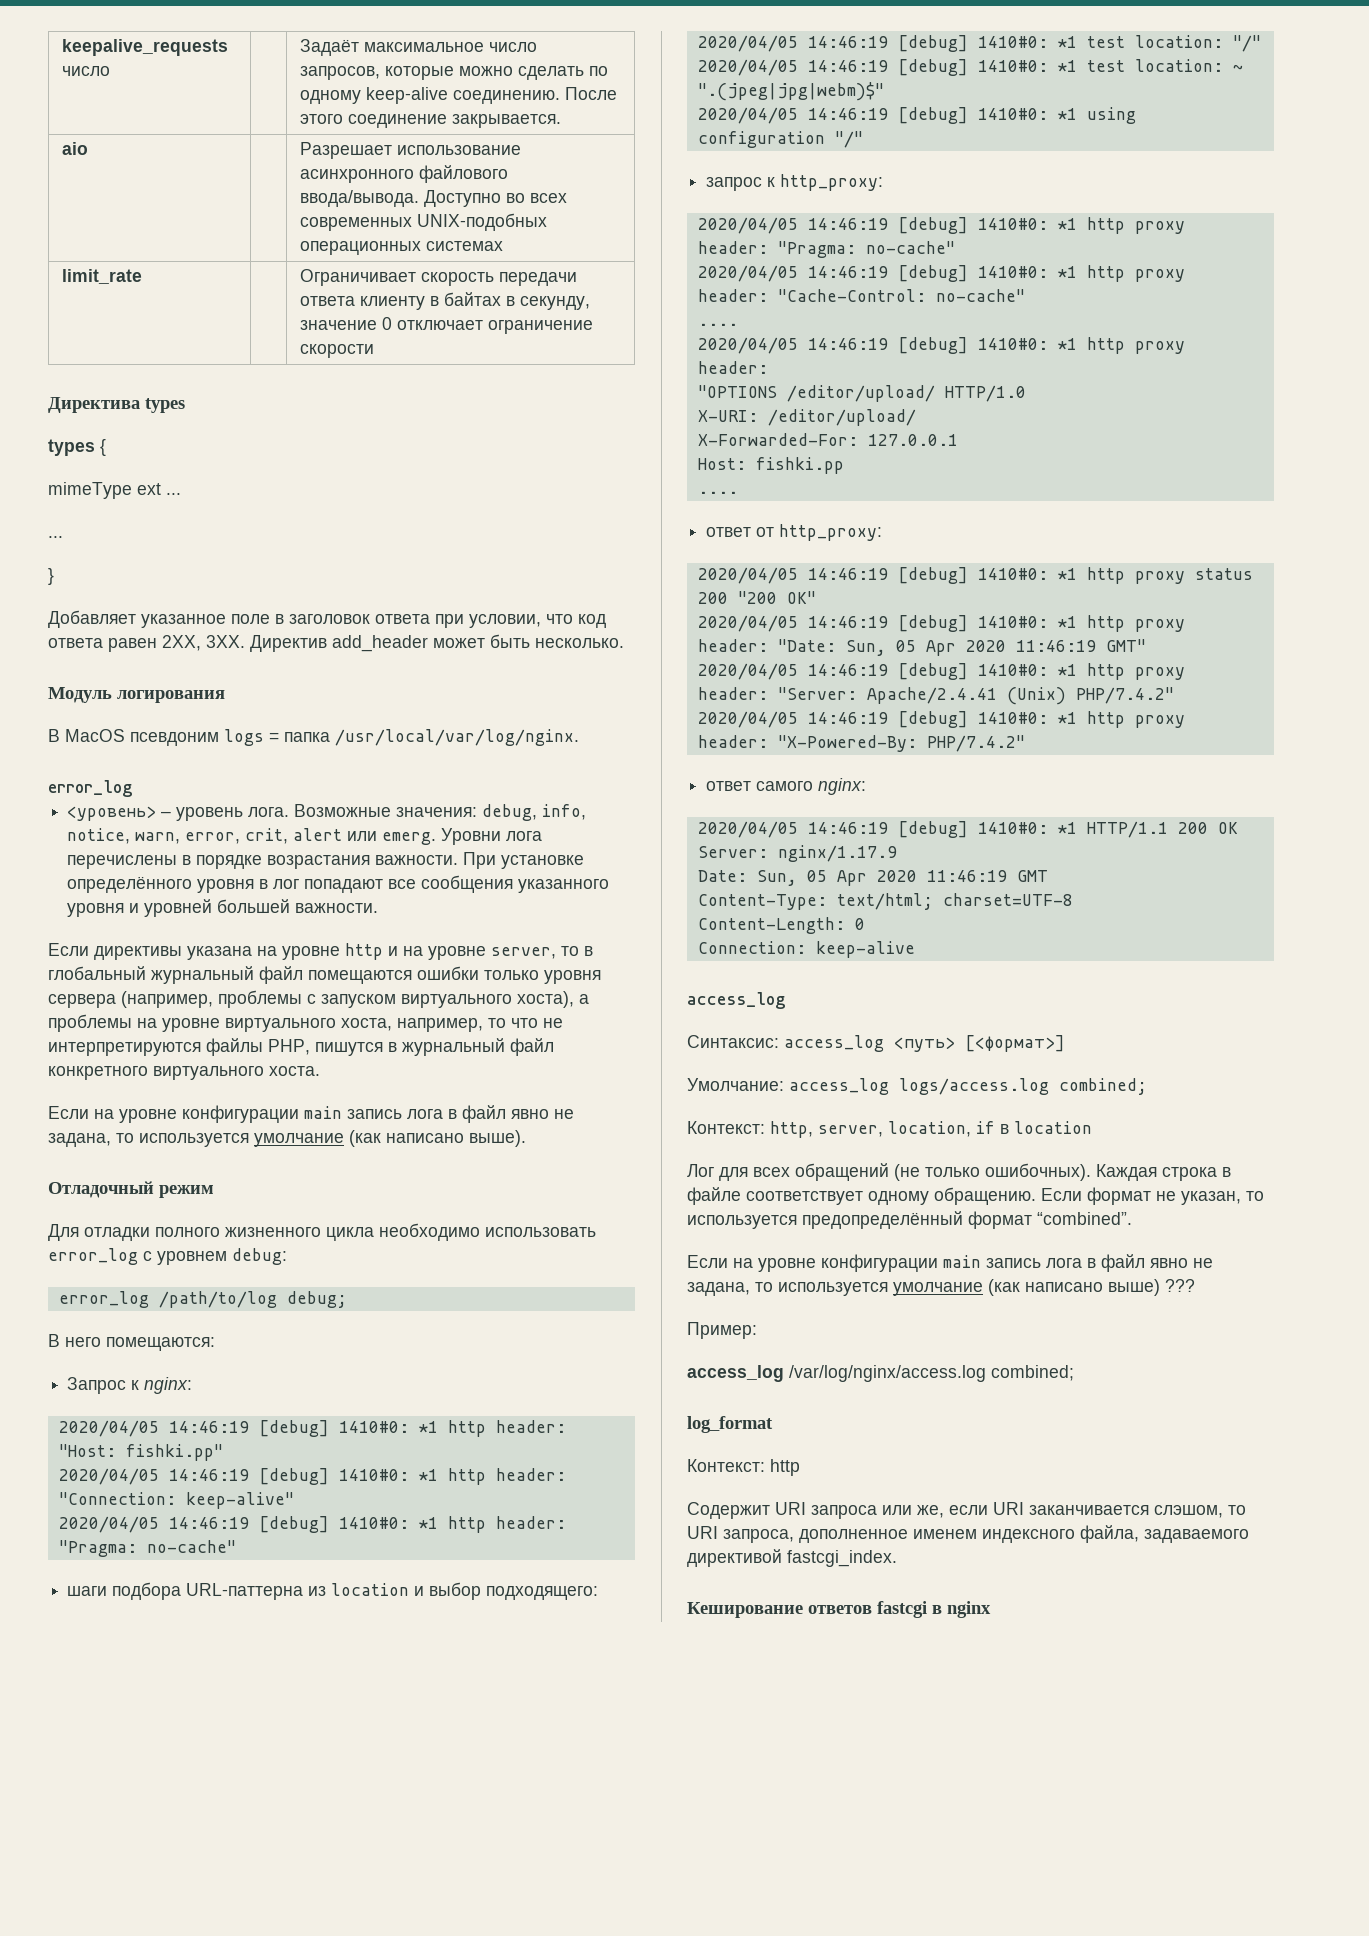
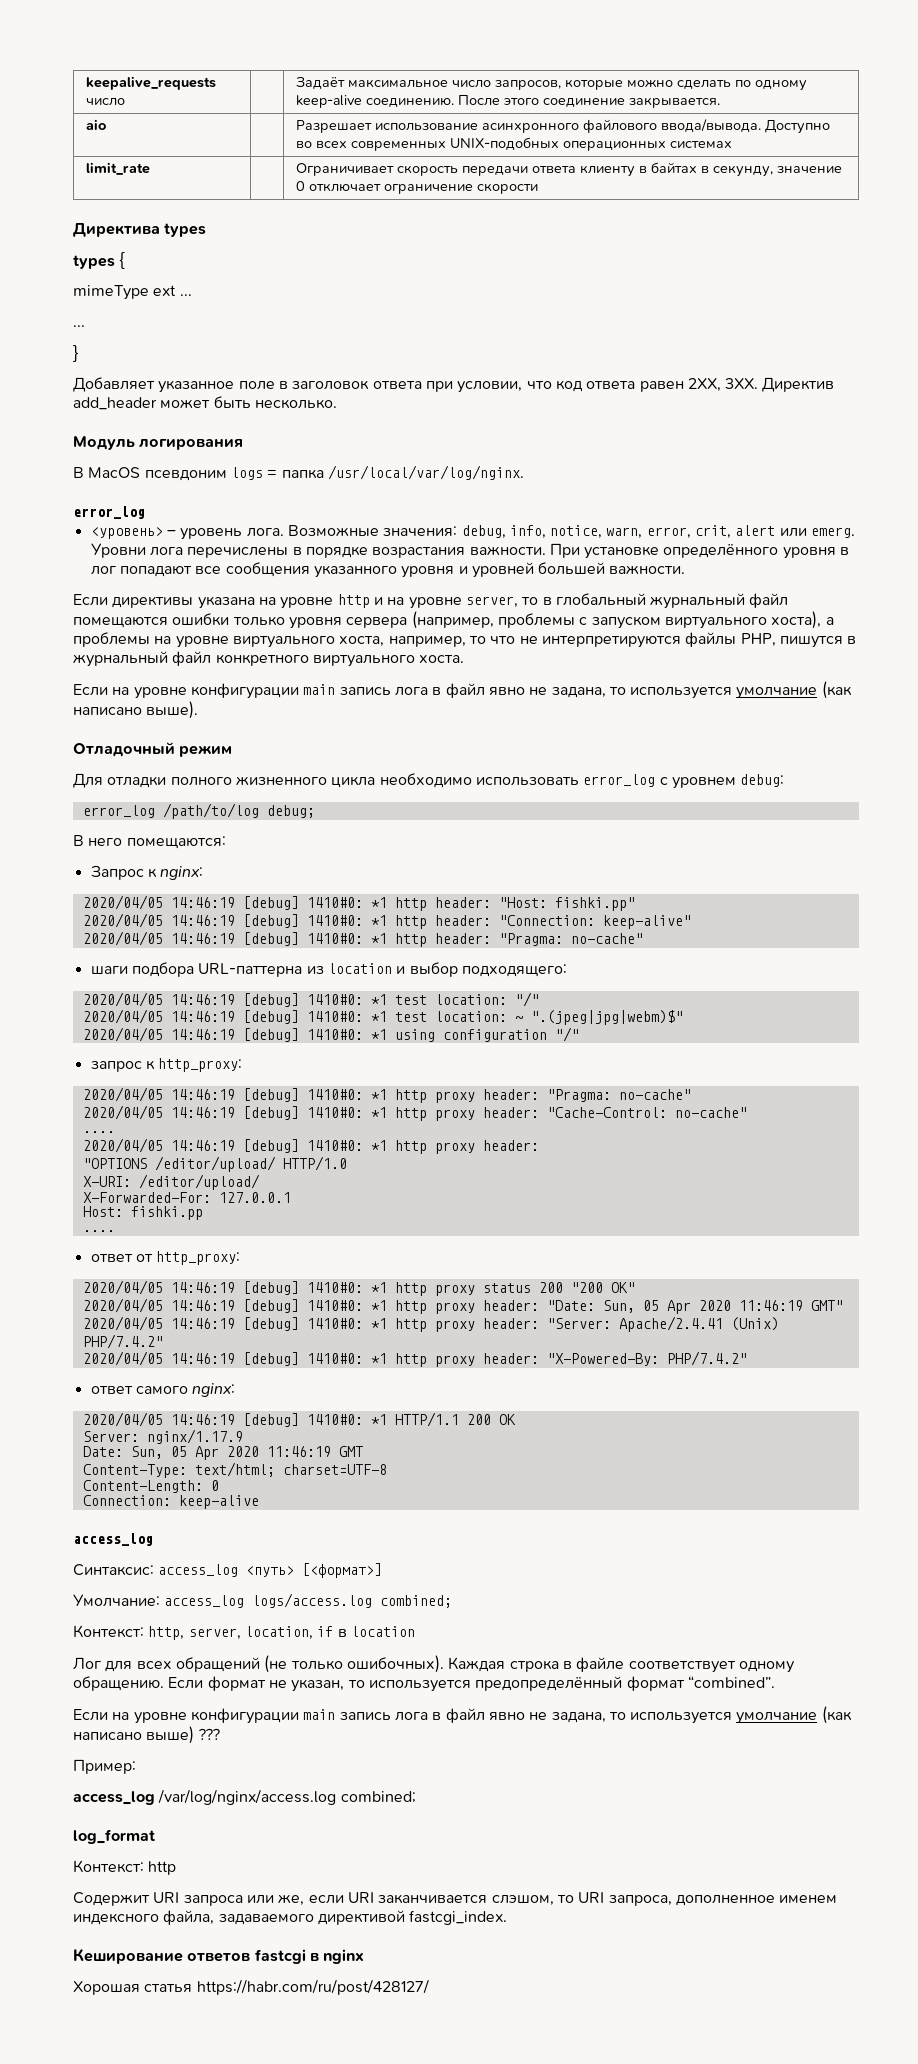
+ Хорошая статья https://habr.com/ru/post/428127/

